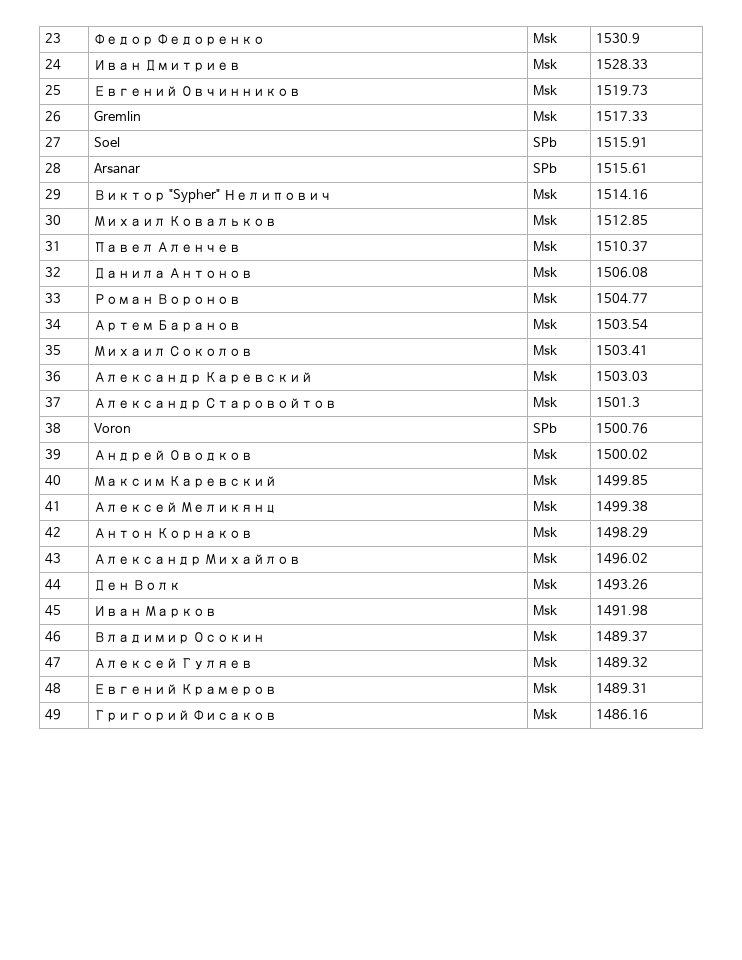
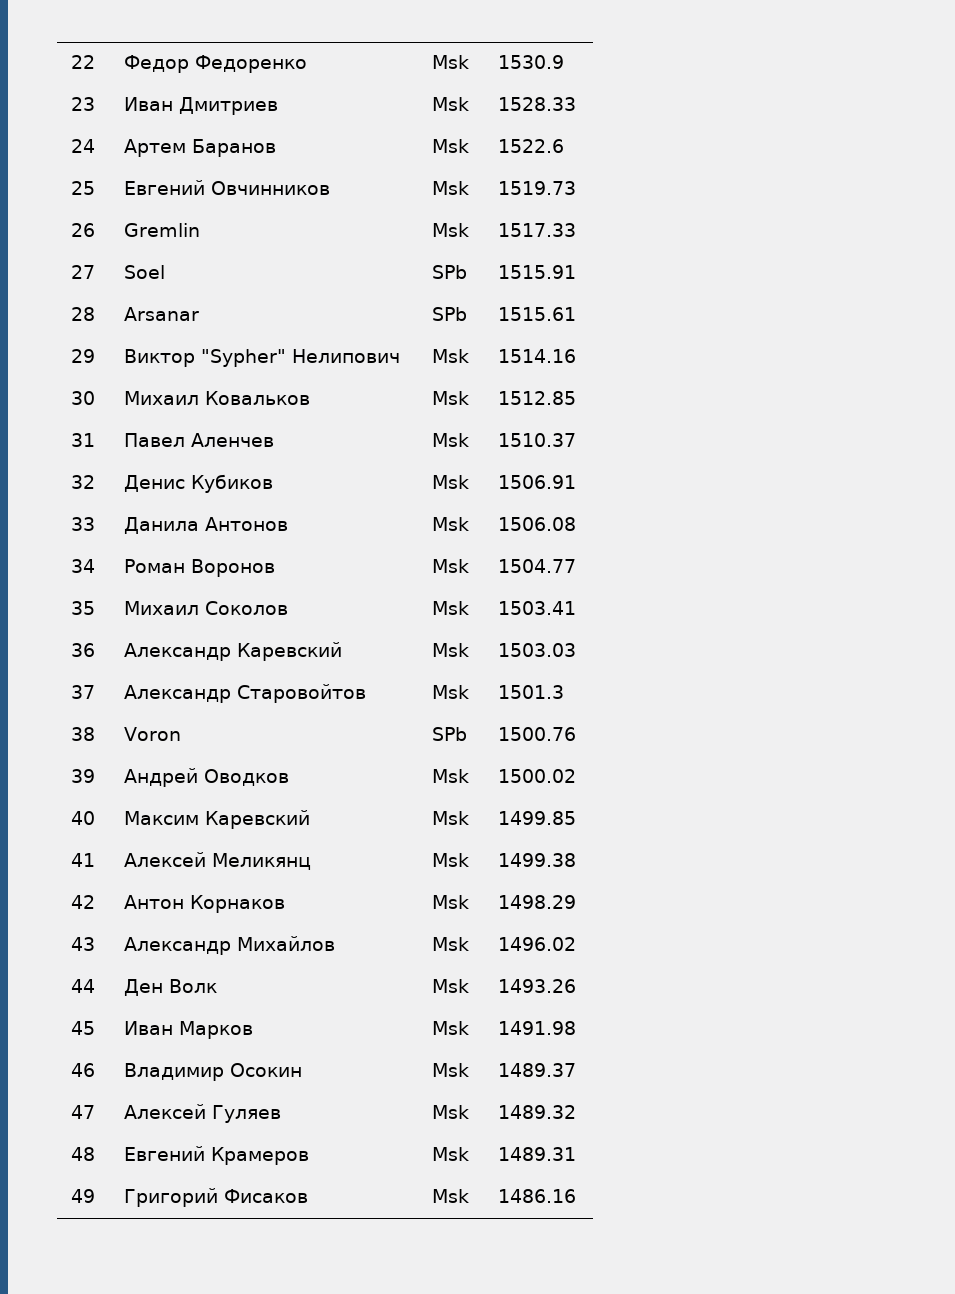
- 23 | Федор Федоренко | Msk | 1530.9
+ 22 | Федор Федоренко | Msk | 1530.9
- 24 | Иван Дмитриев | Msk | 1528.33
+ 23 | Иван Дмитриев | Msk | 1528.33
+ 24 | Артем Баранов | Msk | 1522.6
- 32 | Данила Антонов | Msk | 1506.08
+ 32 | Денис Кубиков | Msk | 1506.91
+ 33 | Данила Антонов | Msk | 1506.08
- 33 | Роман Воронов | Msk | 1504.77
+ 34 | Роман Воронов | Msk | 1504.77
- 34 | Артем Баранов | Msk | 1503.54

